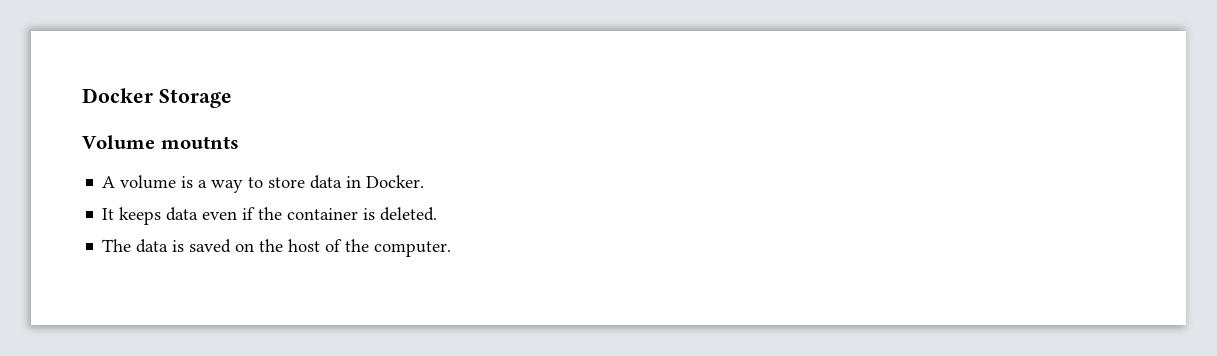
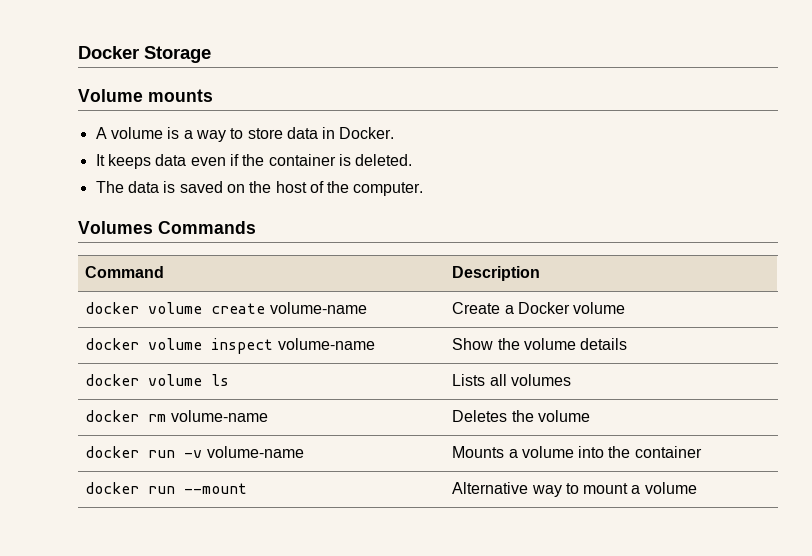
- Volume moutnts
+ Volume mounts
+ Volumes Commands
+ Command | Description
+ docker volume create volume-name | Create a Docker volume
+ docker volume inspect volume-name | Show the volume details
+ docker volume ls | Lists all volumes
+ docker rm volume-name | Deletes the volume
+ docker run -v volume-name | Mounts a volume into the container
+ docker run --mount | Alternative way to mount a volume

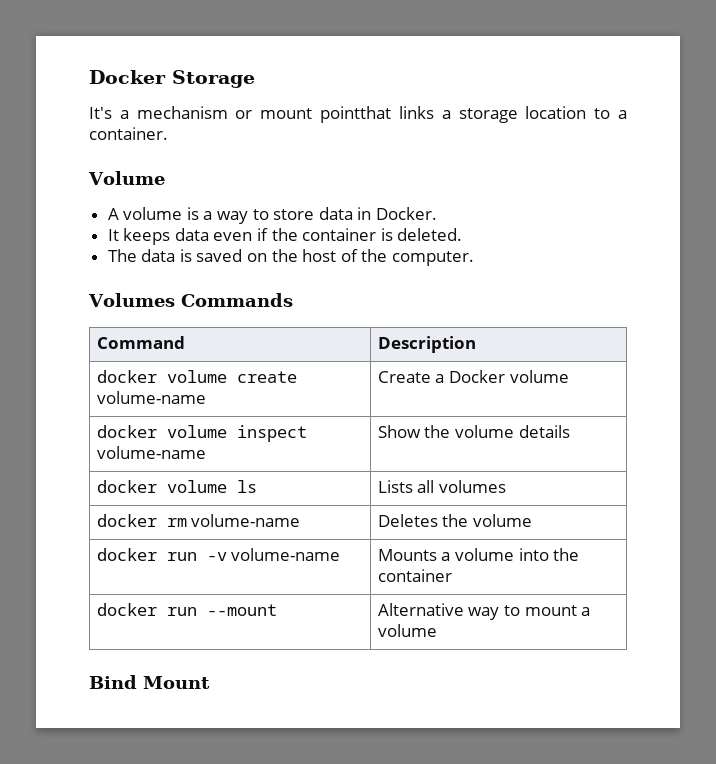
+ It's a mechanism or mount pointthat links a storage location to a container.
- Volume mounts
+ Volume
+ Bind Mount

